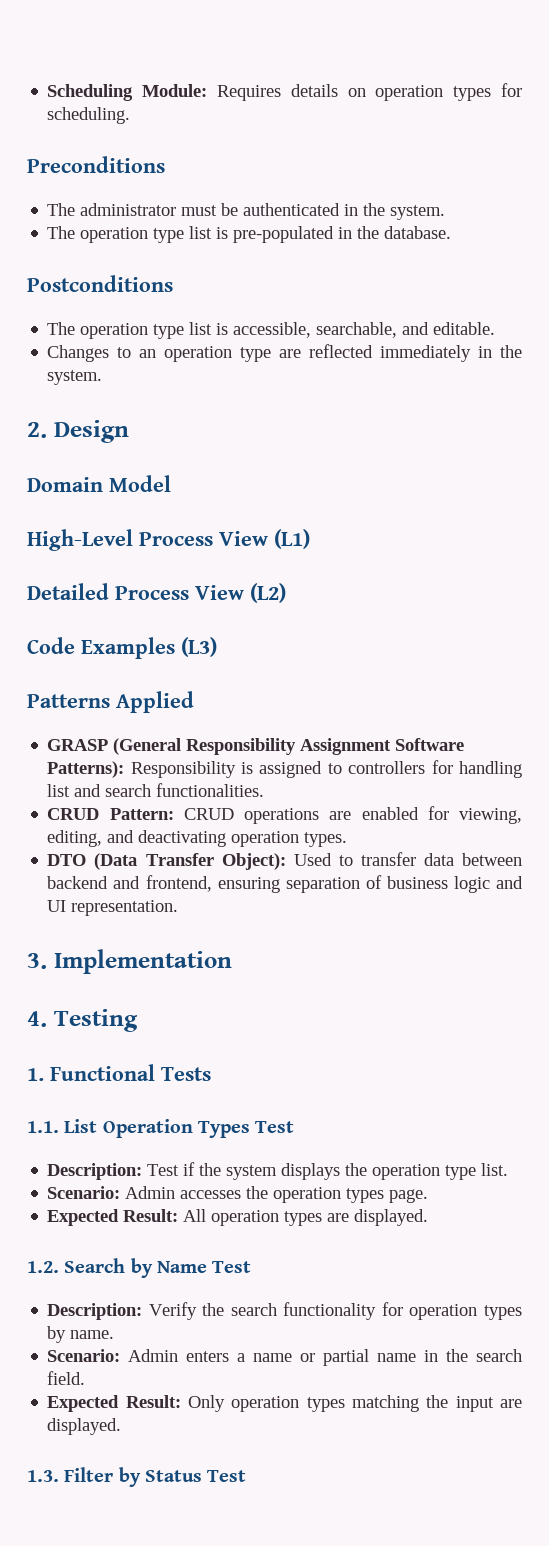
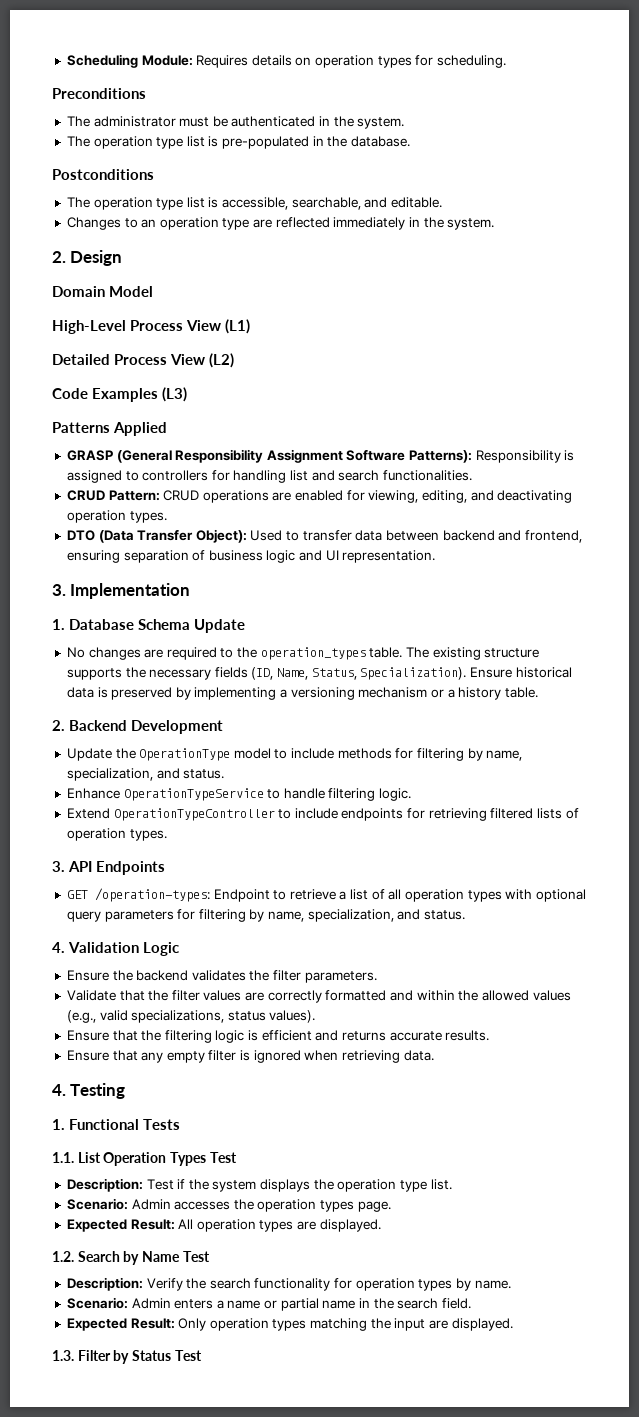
+ 1. Database Schema Update
+ No changes are required to the operation_types table. The existing structure supports the necessary fields (ID, Name, Status, Specialization). Ensure historical data is preserved by implementing a versioning mechanism or a history table.
+ 2. Backend Development
+ Update the OperationType model to include methods for filtering by name, specialization, and status.
+ Enhance OperationTypeService to handle filtering logic.
+ Extend OperationTypeController to include endpoints for retrieving filtered lists of operation types.
+ 3. API Endpoints
+ GET /operation-types: Endpoint to retrieve a list of all operation types with optional query parameters for filtering by name, specialization, and status.
+ 4. Validation Logic
+ Ensure the backend validates the filter parameters.
+ Validate that the filter values are correctly formatted and within the allowed values (e.g., valid specializations, status values).
+ Ensure that the filtering logic is efficient and returns accurate results.
+ Ensure that any empty filter is ignored when retrieving data.

